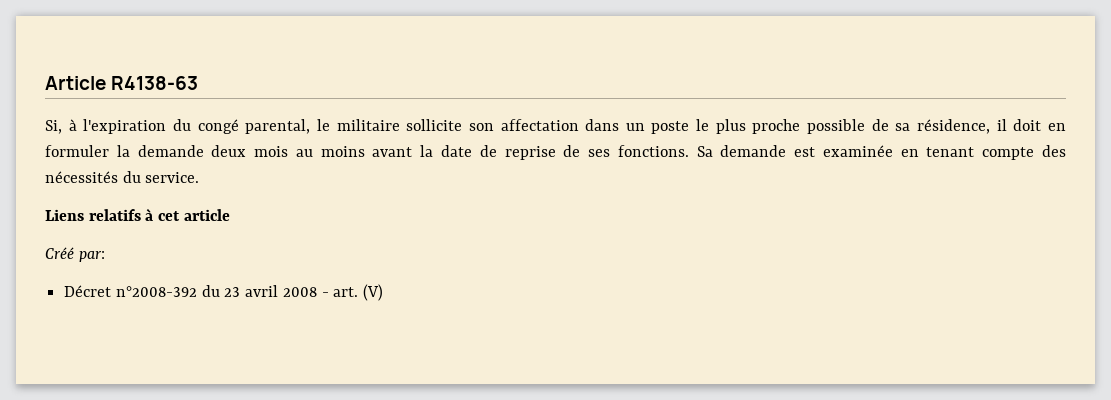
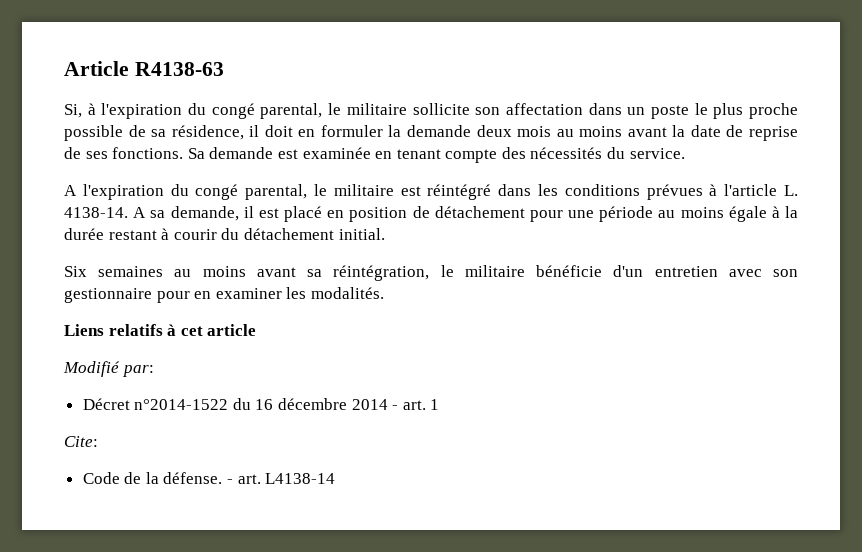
+ A l'expiration du congé parental, le militaire est réintégré dans les conditions prévues à l'article L. 4138-14. A sa demande, il est placé en position de détachement pour une période au moins égale à la durée restant à courir du détachement initial.
+ Six semaines au moins avant sa réintégration, le militaire bénéficie d'un entretien avec son gestionnaire pour en examiner les modalités.
- Créé par:
+ Modifié par:
- Décret n°2008-392 du 23 avril 2008 - art. (V)
+ Décret n°2014-1522 du 16 décembre 2014 - art. 1
+ Cite:
+ Code de la défense. - art. L4138-14

